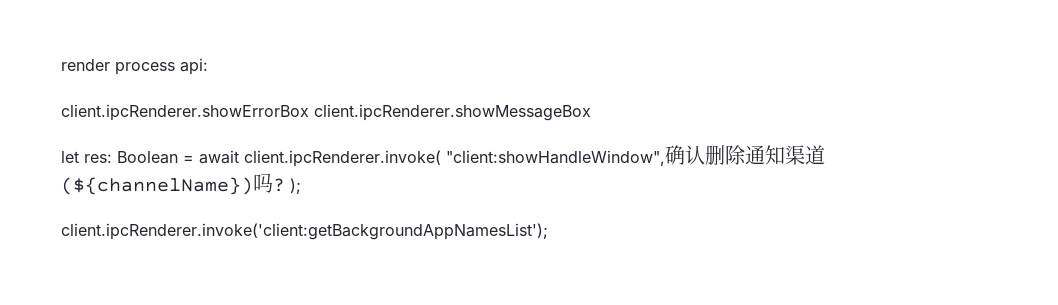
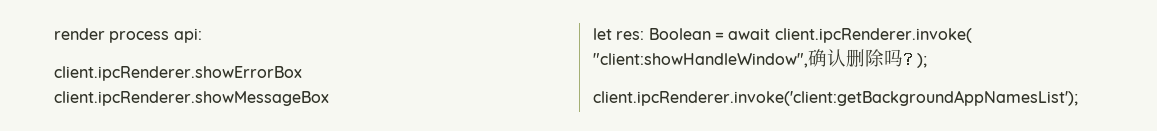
- let res: Boolean = await client.ipcRenderer.invoke( "client:showHandleWindow",确认删除通知渠道(${channelName})吗? );
+ let res: Boolean = await client.ipcRenderer.invoke( "client:showHandleWindow",确认删除吗? );

